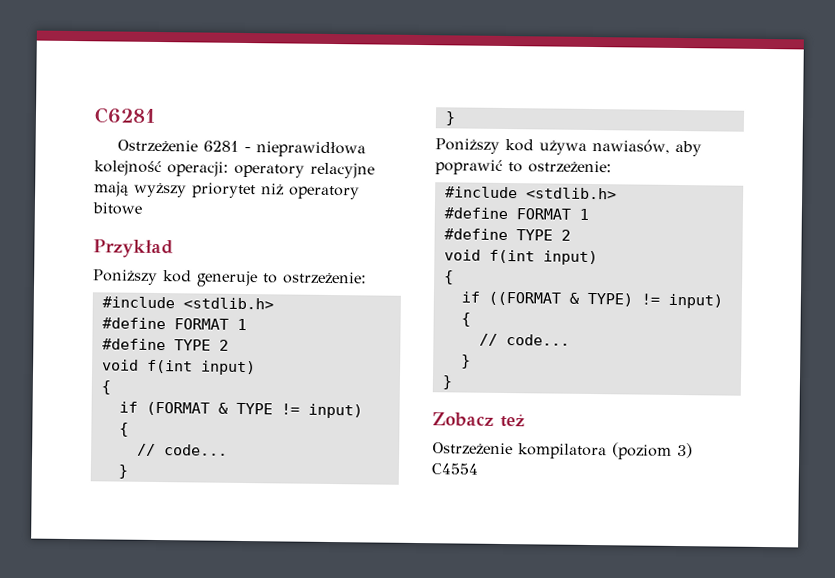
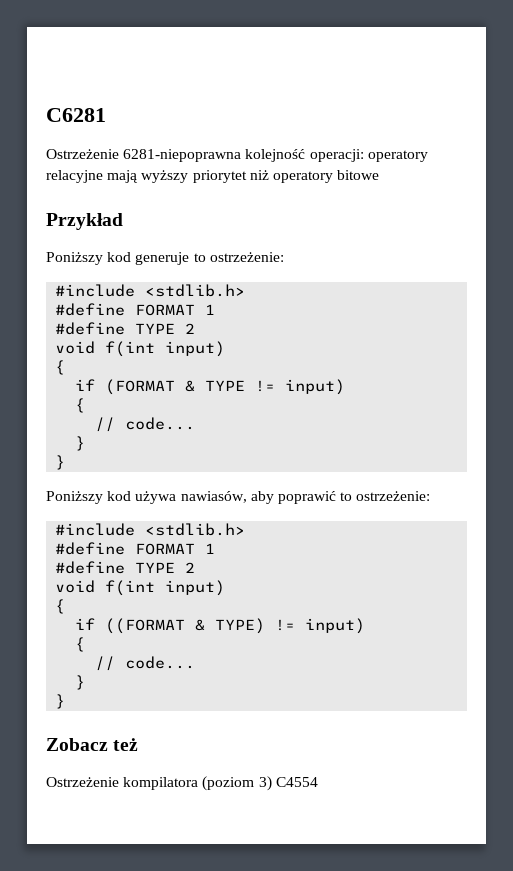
- Ostrzeżenie 6281 - nieprawidłowa kolejność operacji: operatory relacyjne mają wyższy priorytet niż operatory bitowe
+ Ostrzeżenie 6281-niepoprawna kolejność operacji: operatory relacyjne mają wyższy priorytet niż operatory bitowe

